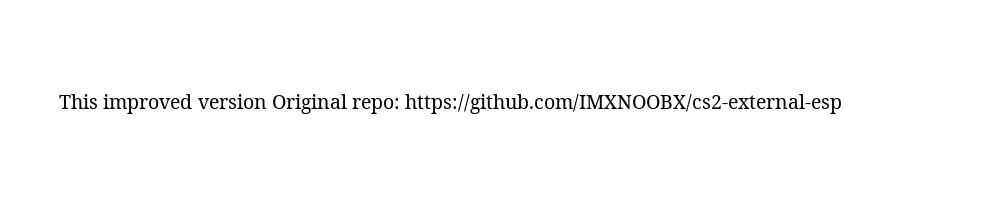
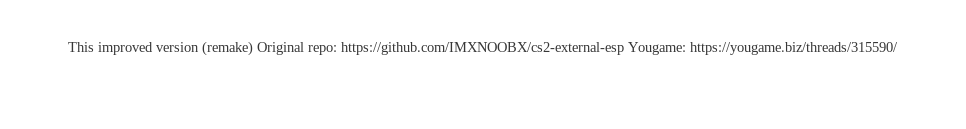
- This improved version Original repo: https://github.com/IMXNOOBX/cs2-external-esp
+ This improved version (remake) Original repo: https://github.com/IMXNOOBX/cs2-external-esp Yougame: https://yougame.biz/threads/315590/

